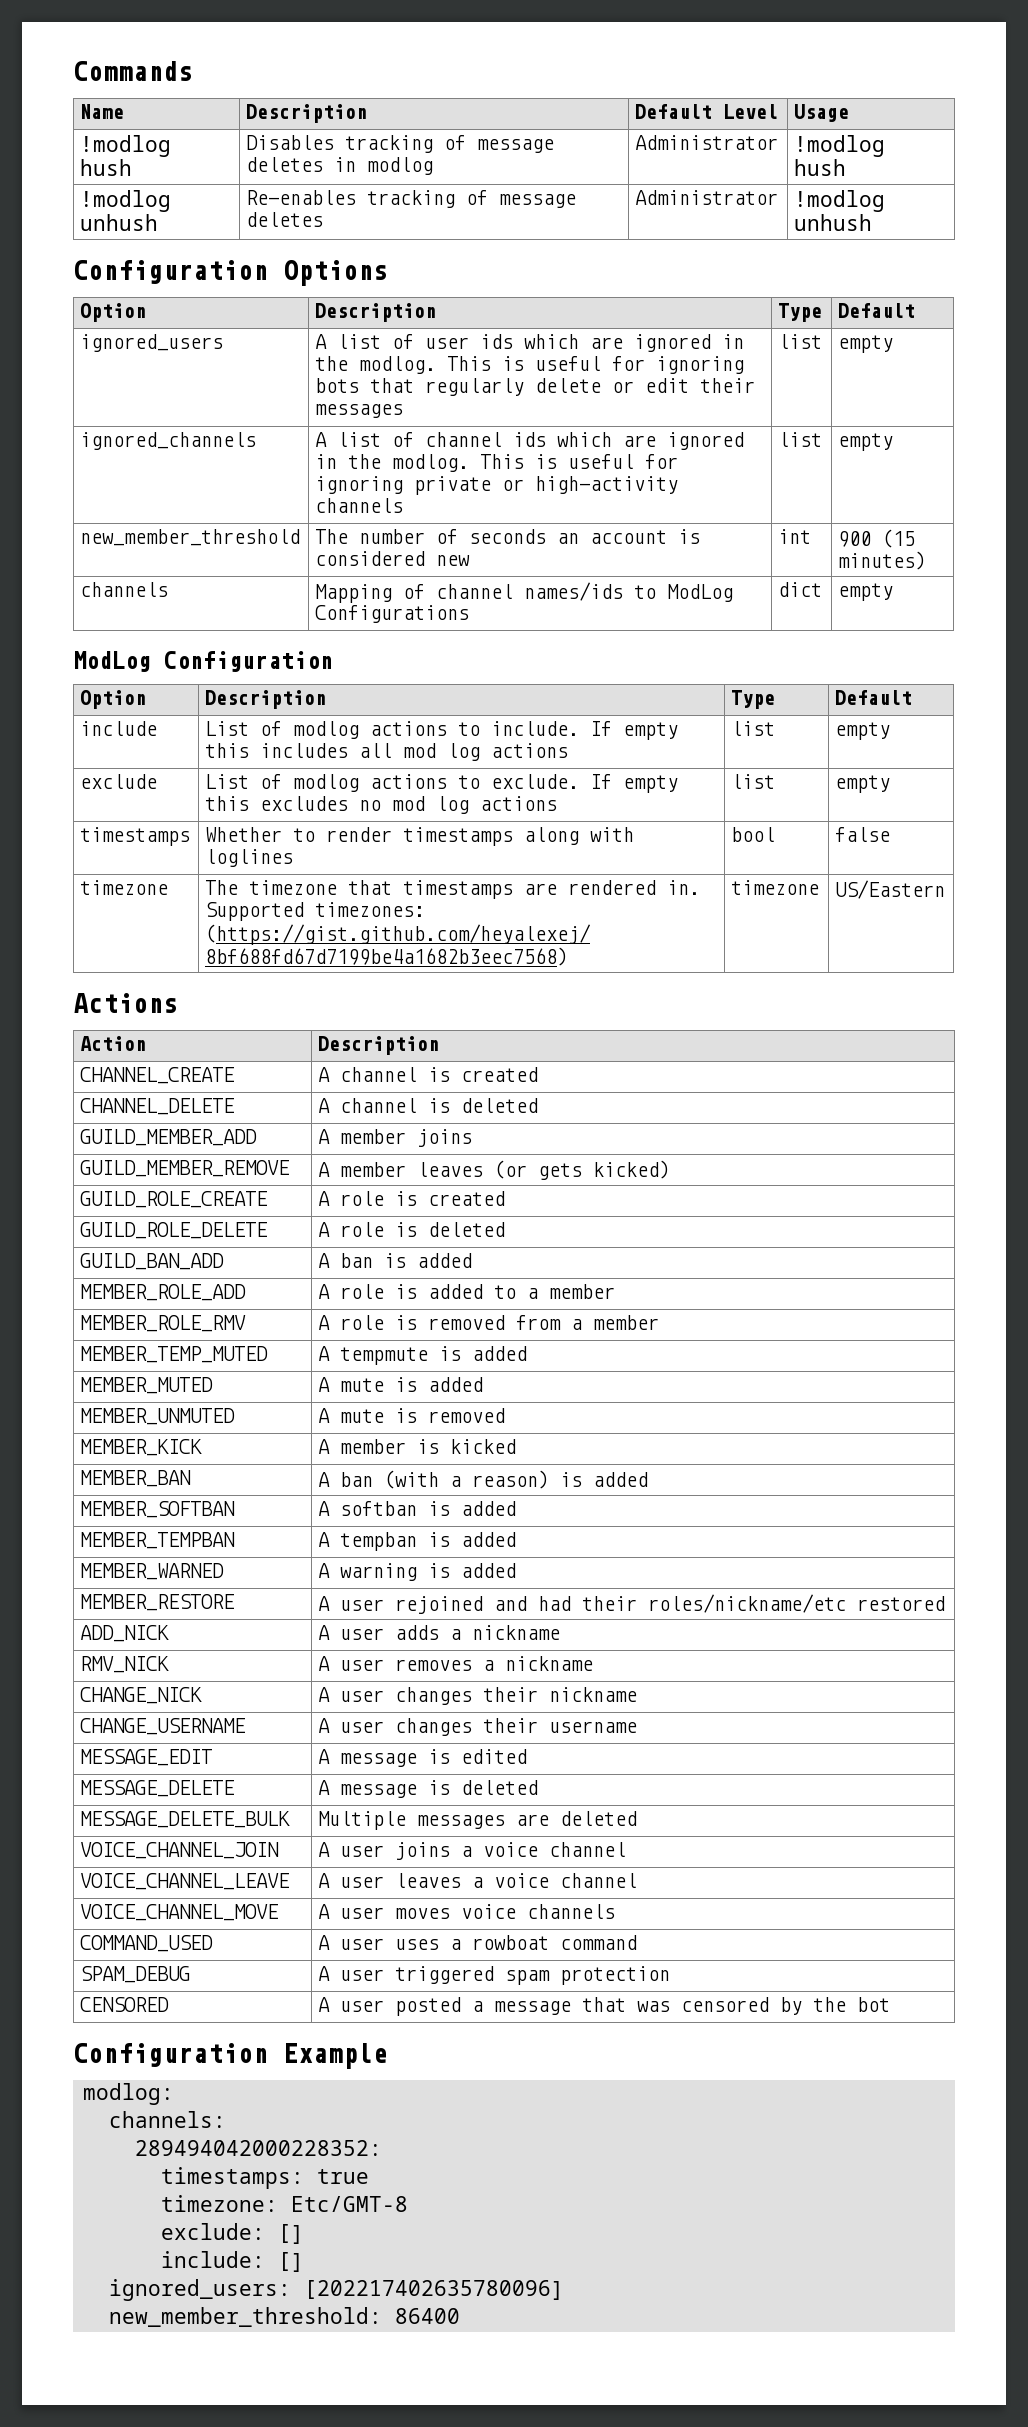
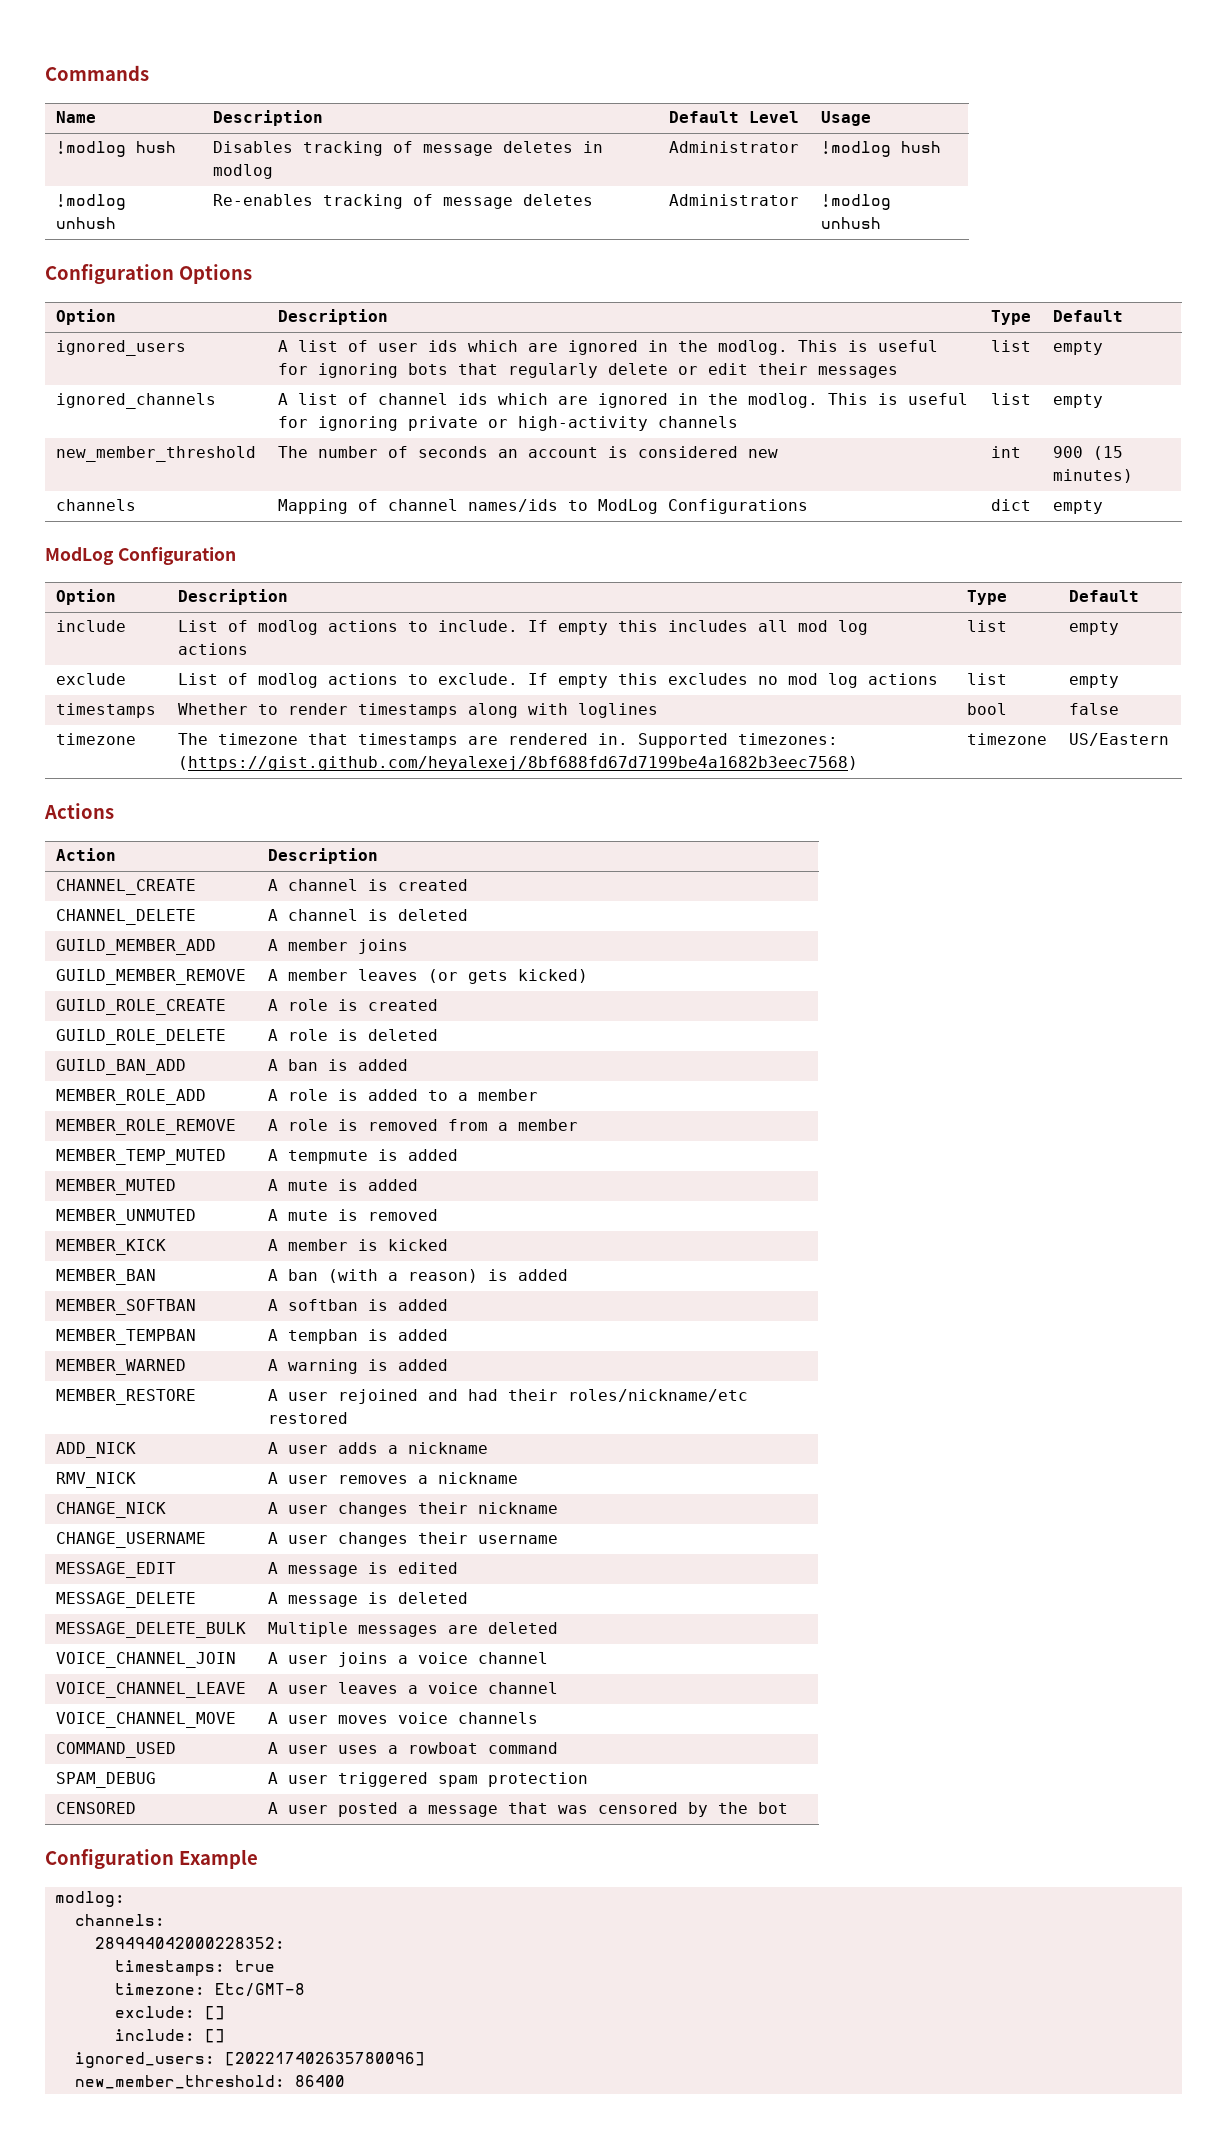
- MEMBER_ROLE_RMV | A role is removed from a member
+ MEMBER_ROLE_REMOVE | A role is removed from a member

